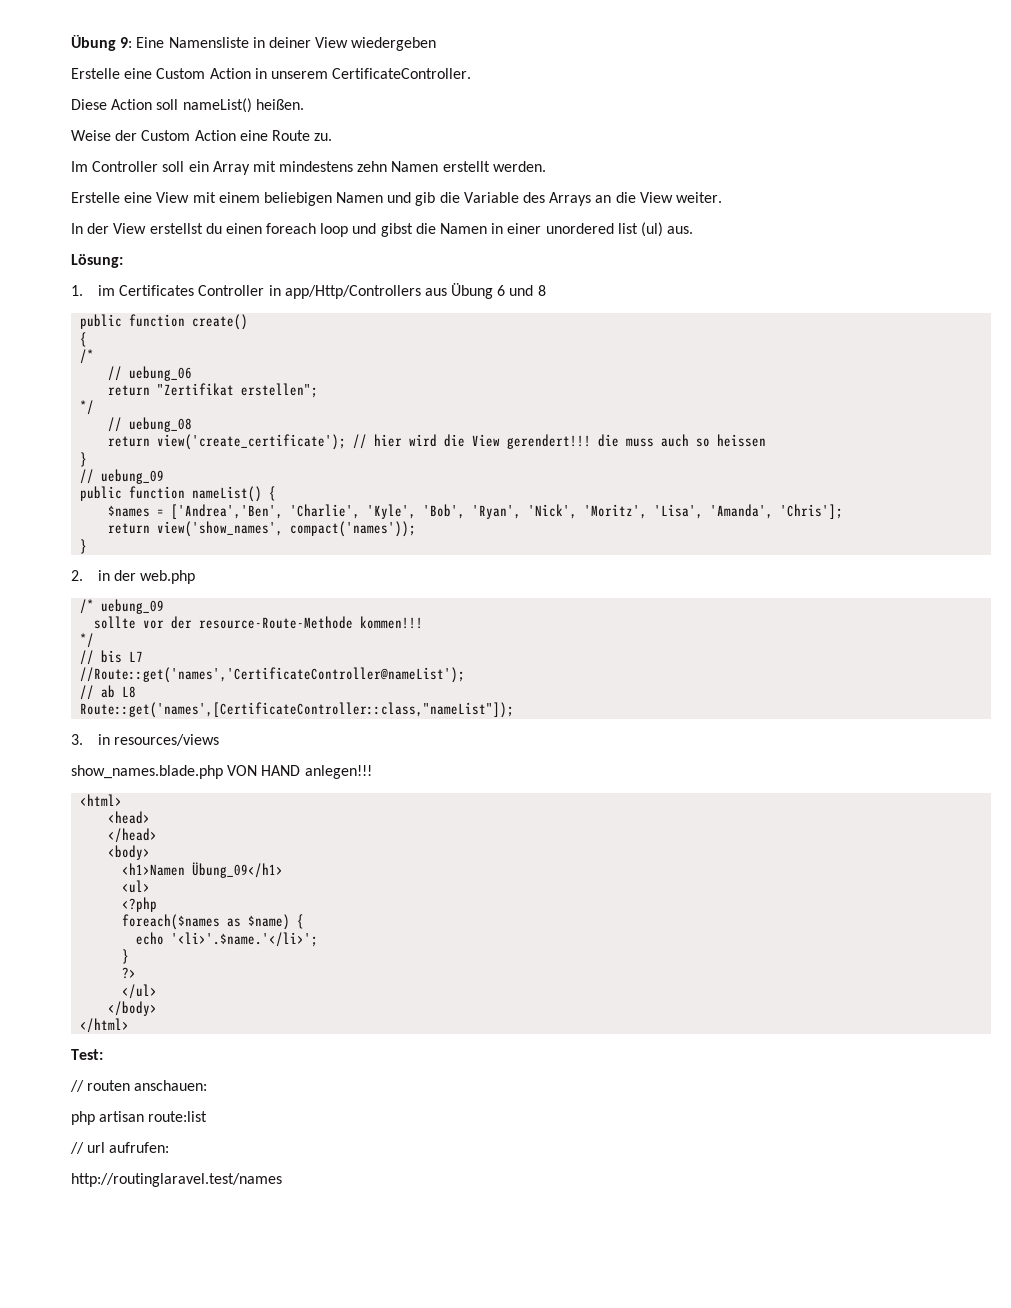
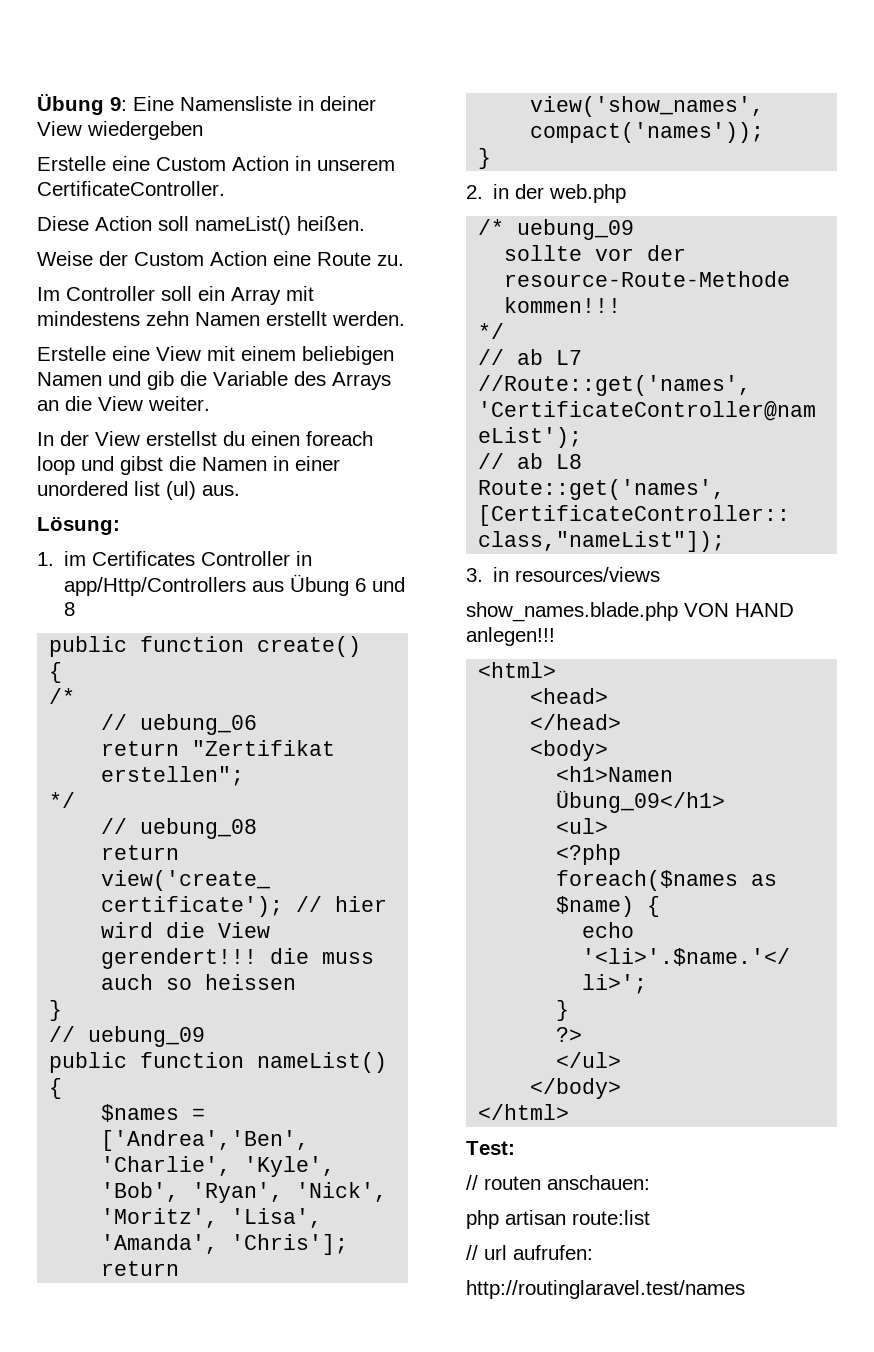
- // bis L7
+ // ab L7

